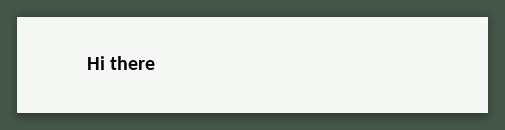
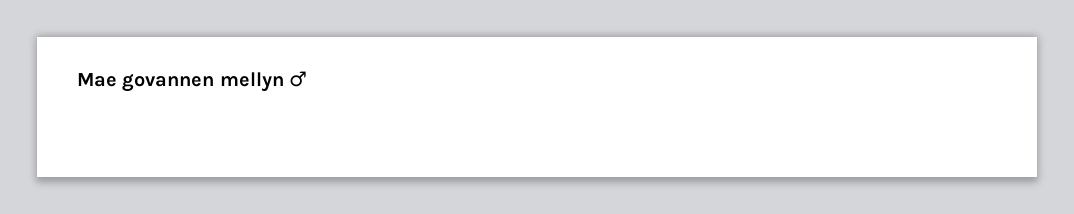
- Hi there
+ Mae govannen mellyn ♂

